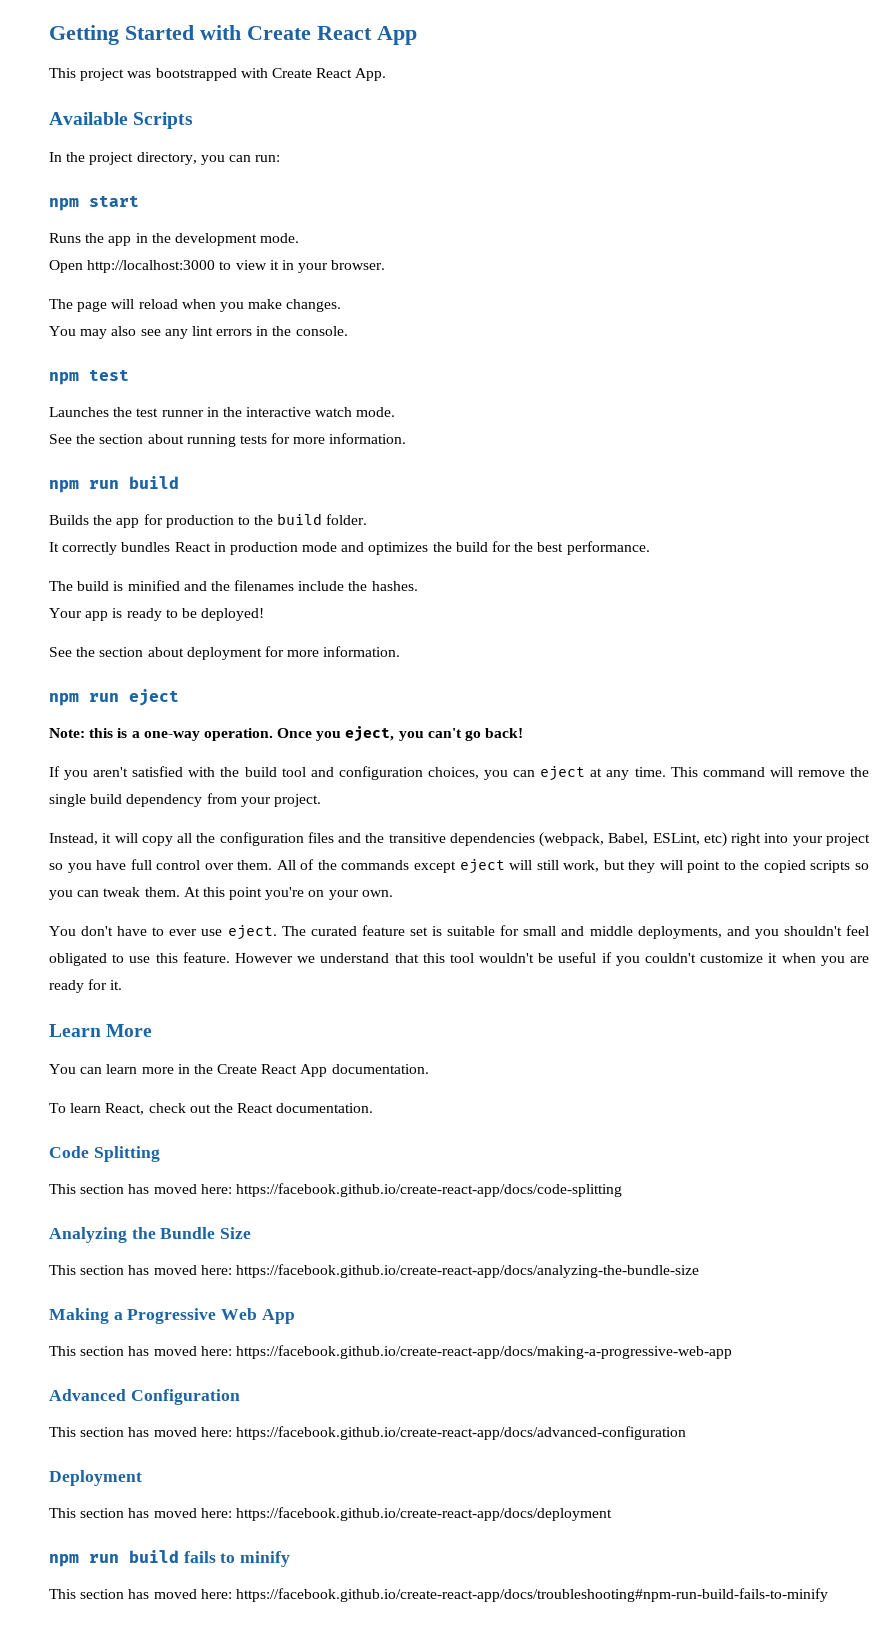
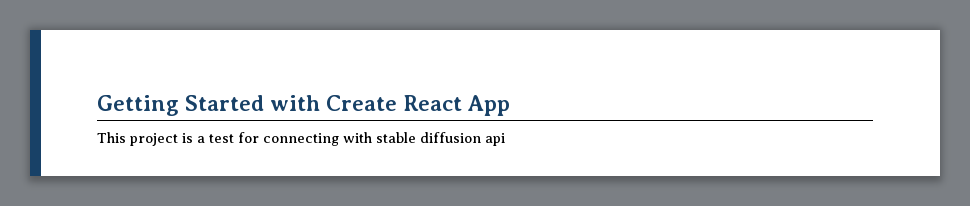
- This project was bootstrapped with Create React App.
- Available Scripts
- In the project directory, you can run:
- npm start
- Runs the app in the development mode.
- Open http://localhost:3000 to view it in your browser.
- The page will reload when you make changes.
- You may also see any lint errors in the console.
- npm test
- Launches the test runner in the interactive watch mode.
- See the section about running tests for more information.
- npm run build
- Builds the app for production to the build folder.
- It correctly bundles React in production mode and optimizes the build for the best performance.
- The build is minified and the filenames include the hashes.
- Your app is ready to be deployed!
- See the section about deployment for more information.
- npm run eject
- Note: this is a one-way operation. Once you eject, you can't go back!
- If you aren't satisfied with the build tool and configuration choices, you can eject at any time. This command will remove the single build dependency from your project.
- Instead, it will copy all the configuration files and the transitive dependencies (webpack, Babel, ESLint, etc) right into your project so you have full control over them. All of the commands except eject will still work, but they will point to the copied scripts so you can tweak them. At this point you're on your own.
- You don't have to ever use eject. The curated feature set is suitable for small and middle deployments, and you shouldn't feel obligated to use this feature. However we understand that this tool wouldn't be useful if you couldn't customize it when you are ready for it.
- Learn More
- You can learn more in the Create React App documentation.
- To learn React, check out the React documentation.
- Code Splitting
- This section has moved here: https://facebook.github.io/create-react-app/docs/code-splitting
- Analyzing the Bundle Size
- This section has moved here: https://facebook.github.io/create-react-app/docs/analyzing-the-bundle-size
- Making a Progressive Web App
- This section has moved here: https://facebook.github.io/create-react-app/docs/making-a-progressive-web-app
- Advanced Configuration
- This section has moved here: https://facebook.github.io/create-react-app/docs/advanced-configuration
- Deployment
- This section has moved here: https://facebook.github.io/create-react-app/docs/deployment
- npm run build fails to minify
- This section has moved here: https://facebook.github.io/create-react-app/docs/troubleshooting#npm-run-build-fails-to-minify
+ This project is a test for connecting with stable diffusion api

